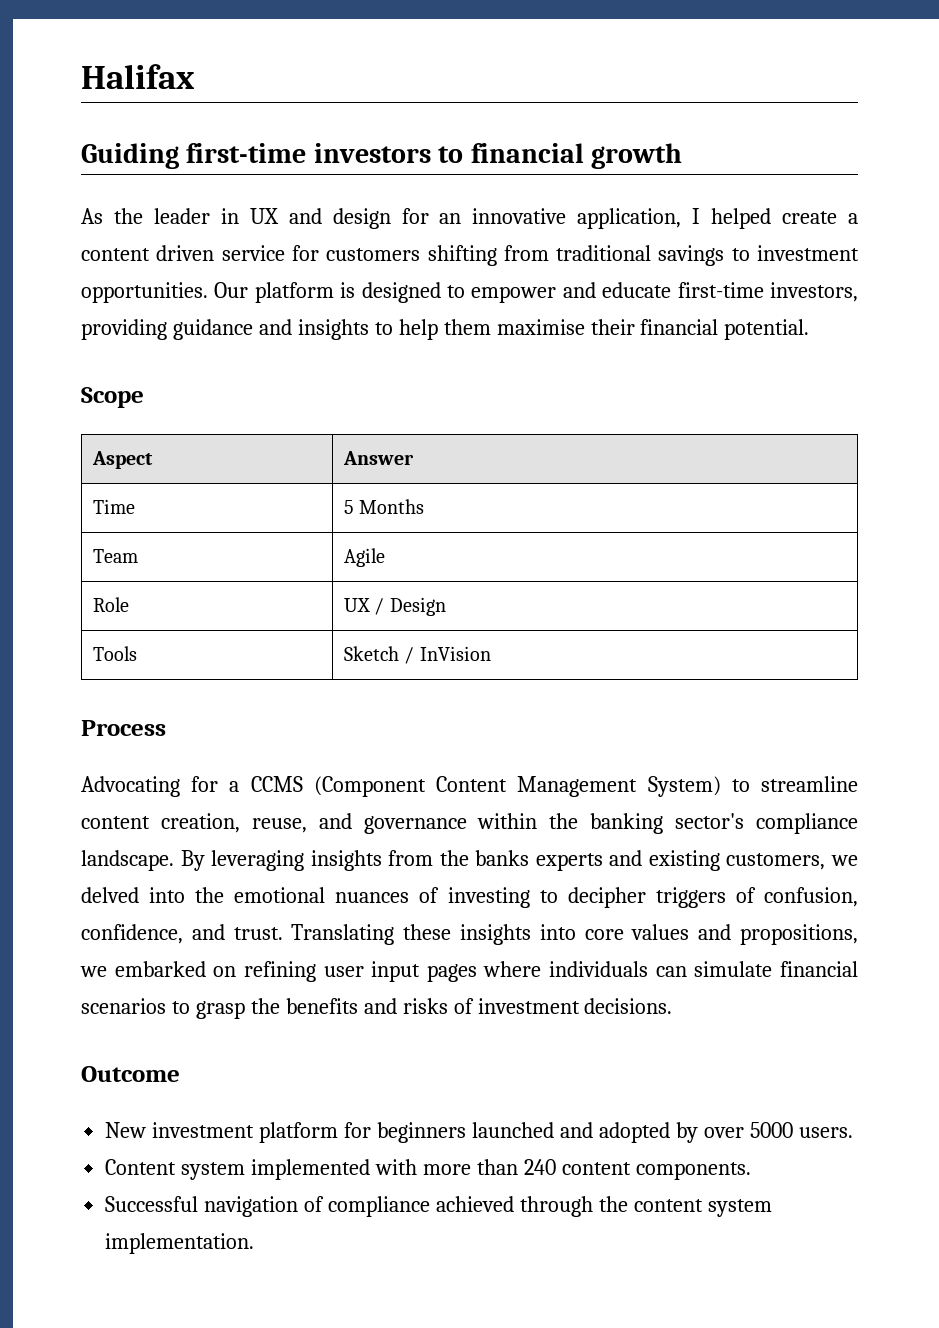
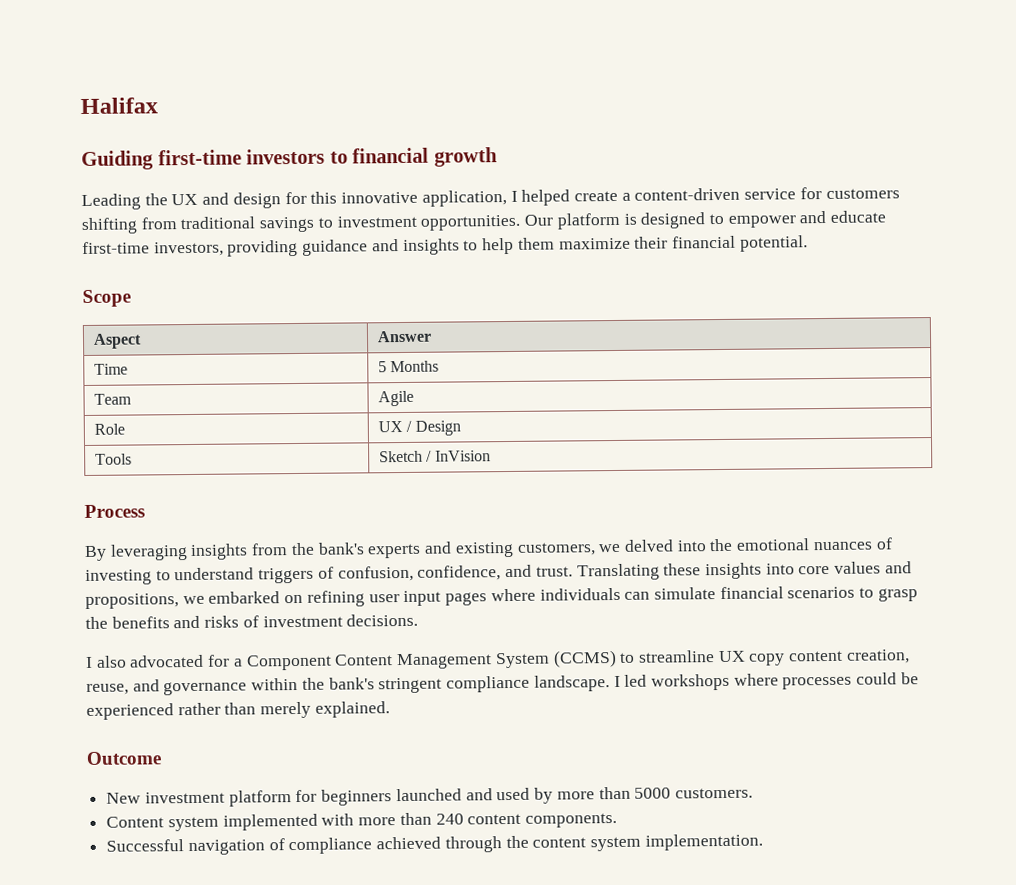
- As the leader in UX and design for an innovative application, I helped create a content driven service for customers shifting from traditional savings to investment opportunities.
+ Leading the UX and design for this innovative application, I helped create a content-driven service for customers shifting from traditional savings to investment opportunities.
- Our platform is designed to empower and educate first-time investors, providing guidance and insights to help them maximise their financial potential.
+ Our platform is designed to empower and educate first-time investors, providing guidance and insights to help them maximize their financial potential.
- Advocating for a CCMS (Component Content Management System) to streamline content creation, reuse, and governance within the banking sector's compliance landscape. By leveraging insights from the banks experts and existing customers, we delved into the emotional nuances of investing to decipher triggers of confusion, confidence, and trust.
+ By leveraging insights from the bank's experts and existing customers, we delved into the emotional nuances of investing to understand triggers of confusion, confidence, and trust.
+ I also advocated for a Component Content Management System (CCMS) to streamline UX copy content creation, reuse, and governance within the bank's stringent compliance landscape. I led workshops where processes could be experienced rather than merely explained.
- New investment platform for beginners launched and adopted by over 5000 users.
+ New investment platform for beginners launched and used by more than 5000 customers.

